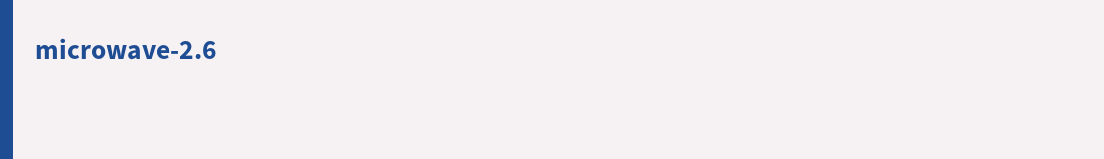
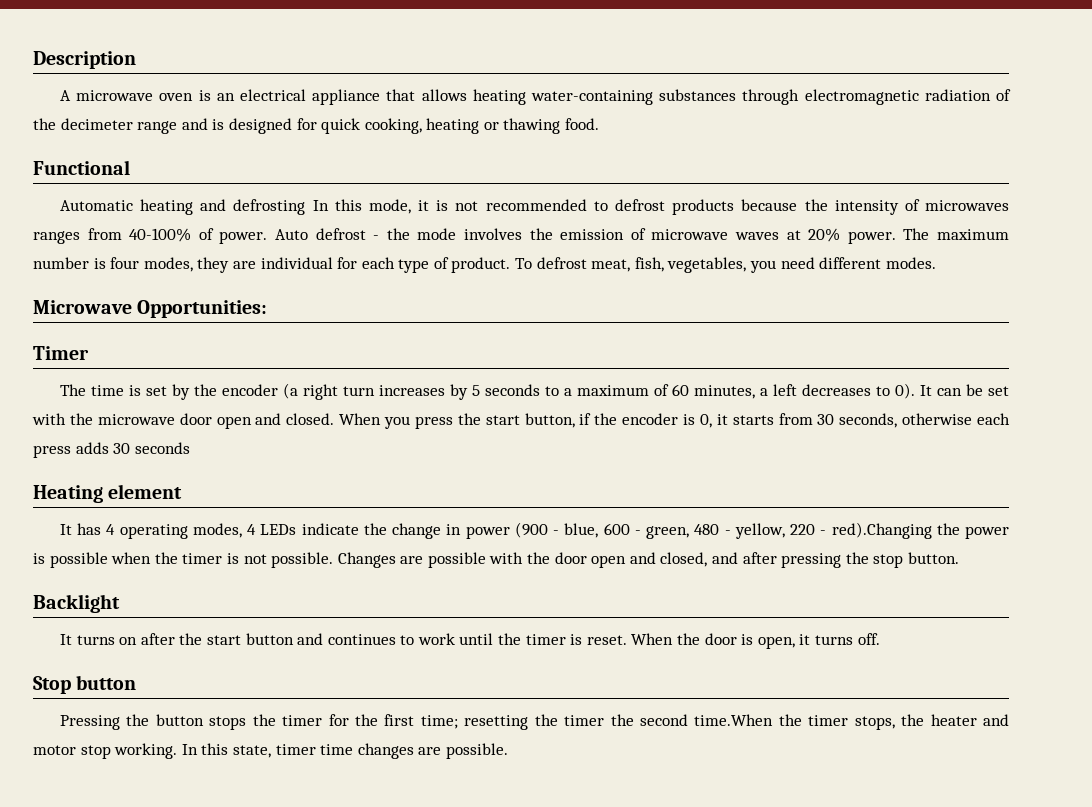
- microwave-2.6
+ Description
+ A microwave oven is an electrical appliance that allows heating water-containing substances through electromagnetic radiation of the decimeter range and is designed for quick cooking, heating or thawing food.
+ Functional
+ Automatic heating and defrosting In this mode, it is not recommended to defrost products because the intensity of microwaves ranges from 40-100% of power. Auto defrost - the mode involves the emission of microwave waves at 20% power. The maximum number is four modes, they are individual for each type of product. To defrost meat, fish, vegetables, you need different modes.
+ Microwave Opportunities:
+ Timer
+ The time is set by the encoder (a right turn increases by 5 seconds to a maximum of 60 minutes, a left decreases to 0). It can be set with the microwave door open and closed. When you press the start button, if the encoder is 0, it starts from 30 seconds, otherwise each press adds 30 seconds
+ Heating element
+ It has 4 operating modes, 4 LEDs indicate the change in power (900 - blue, 600 - green, 480 - yellow, 220 - red).Changing the power is possible when the timer is not possible. Changes are possible with the door open and closed, and after pressing the stop button.
+ Backlight
+ It turns on after the start button and continues to work until the timer is reset. When the door is open, it turns off.
+ Stop button
+ Pressing the button stops the timer for the first time; resetting the timer the second time.When the timer stops, the heater and motor stop working. In this state, timer time changes are possible.

